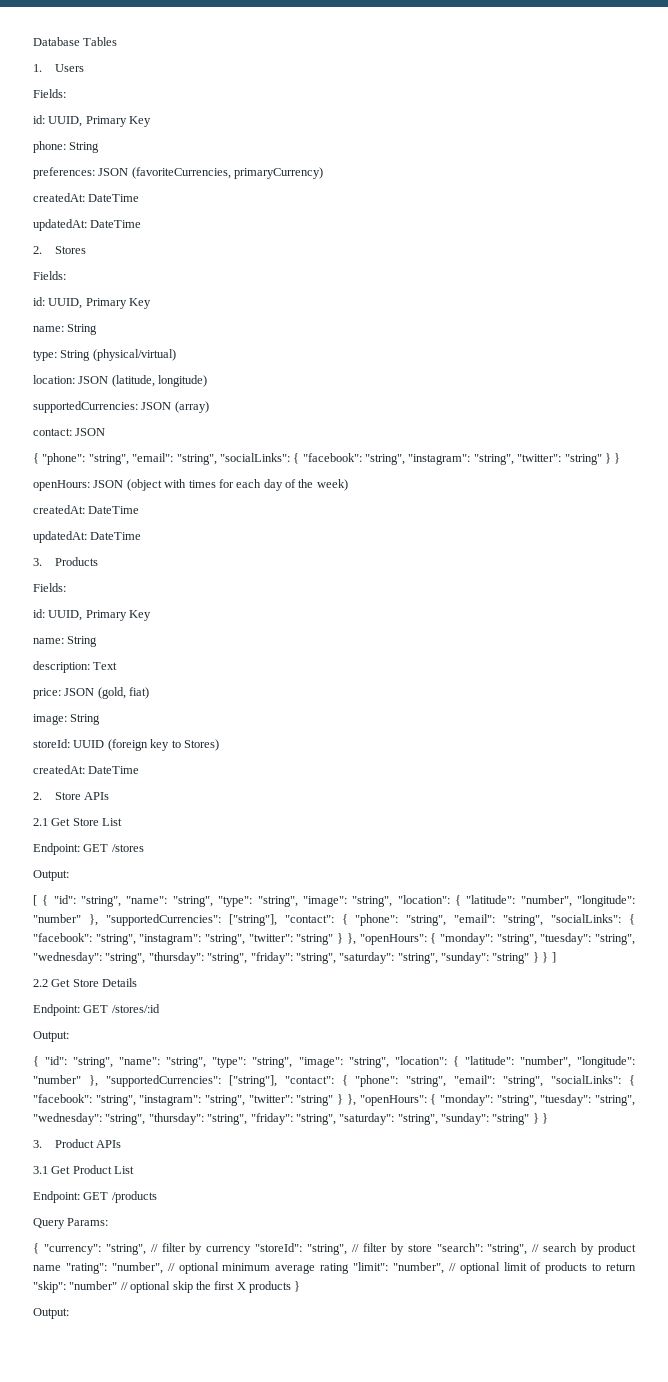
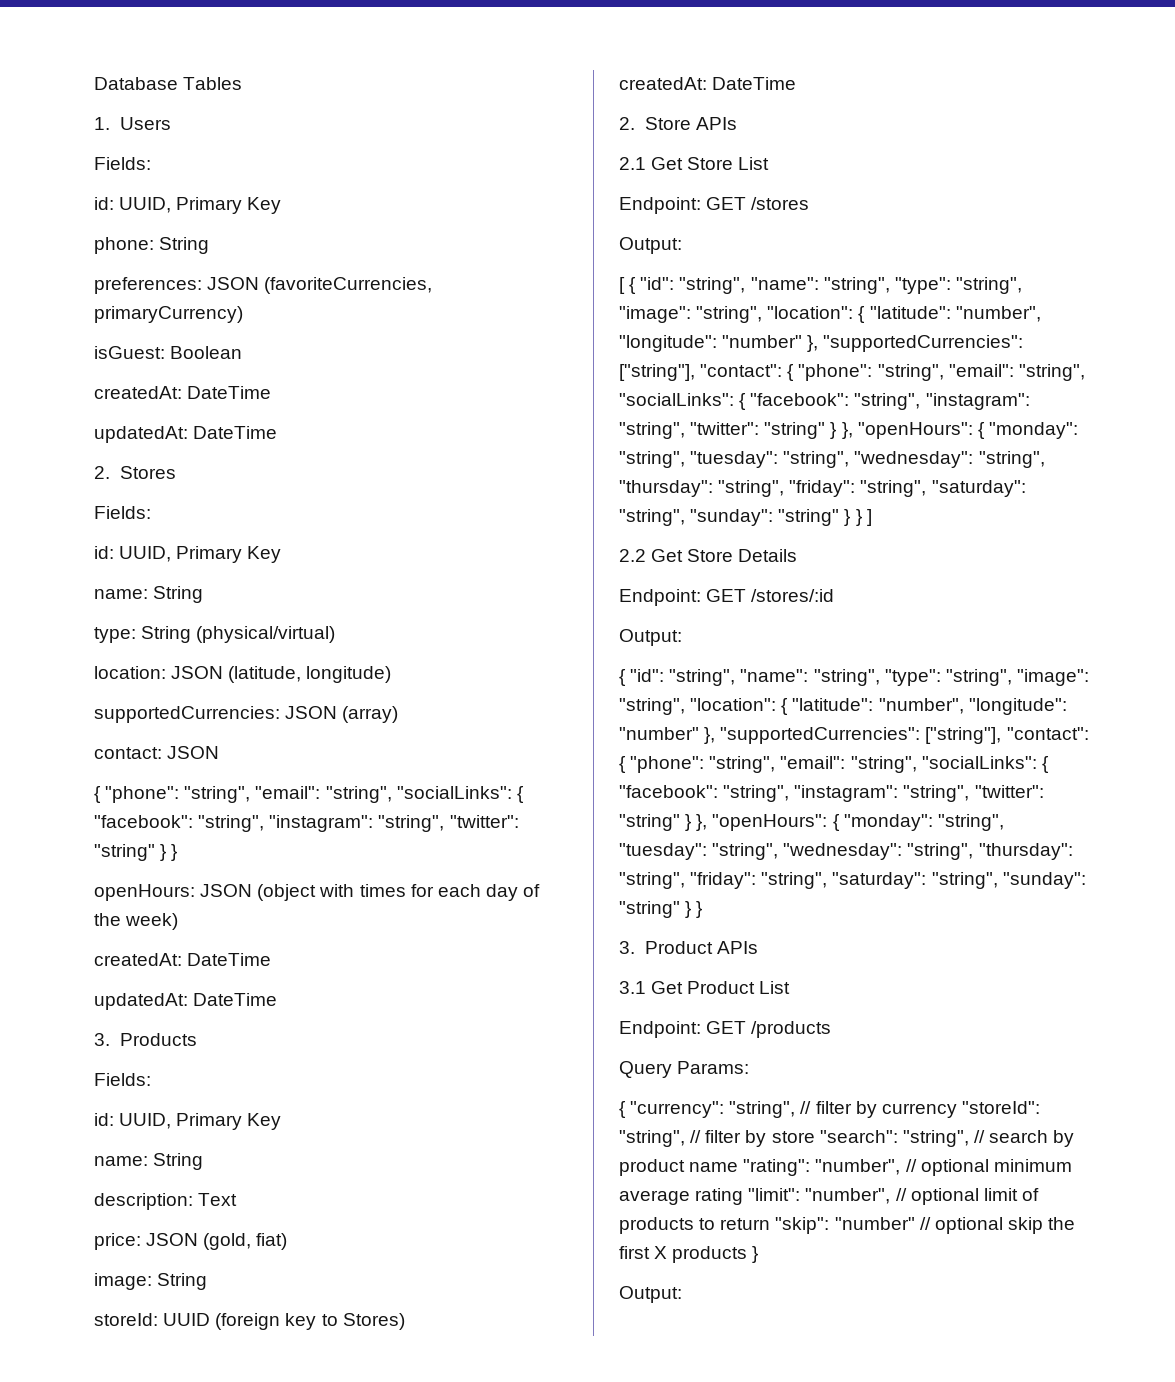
+ isGuest: Boolean

